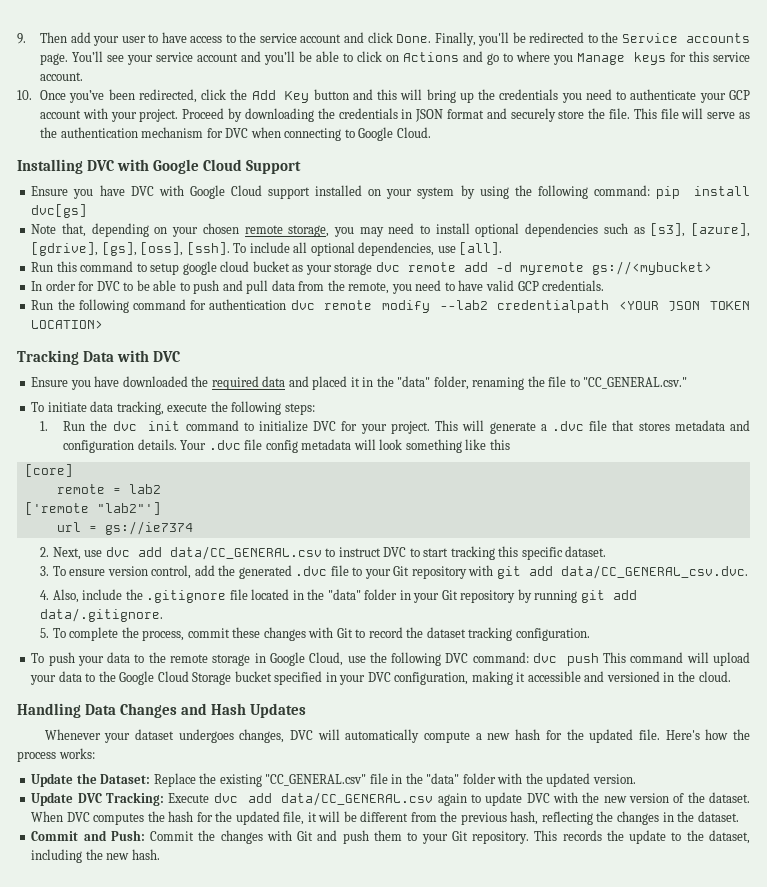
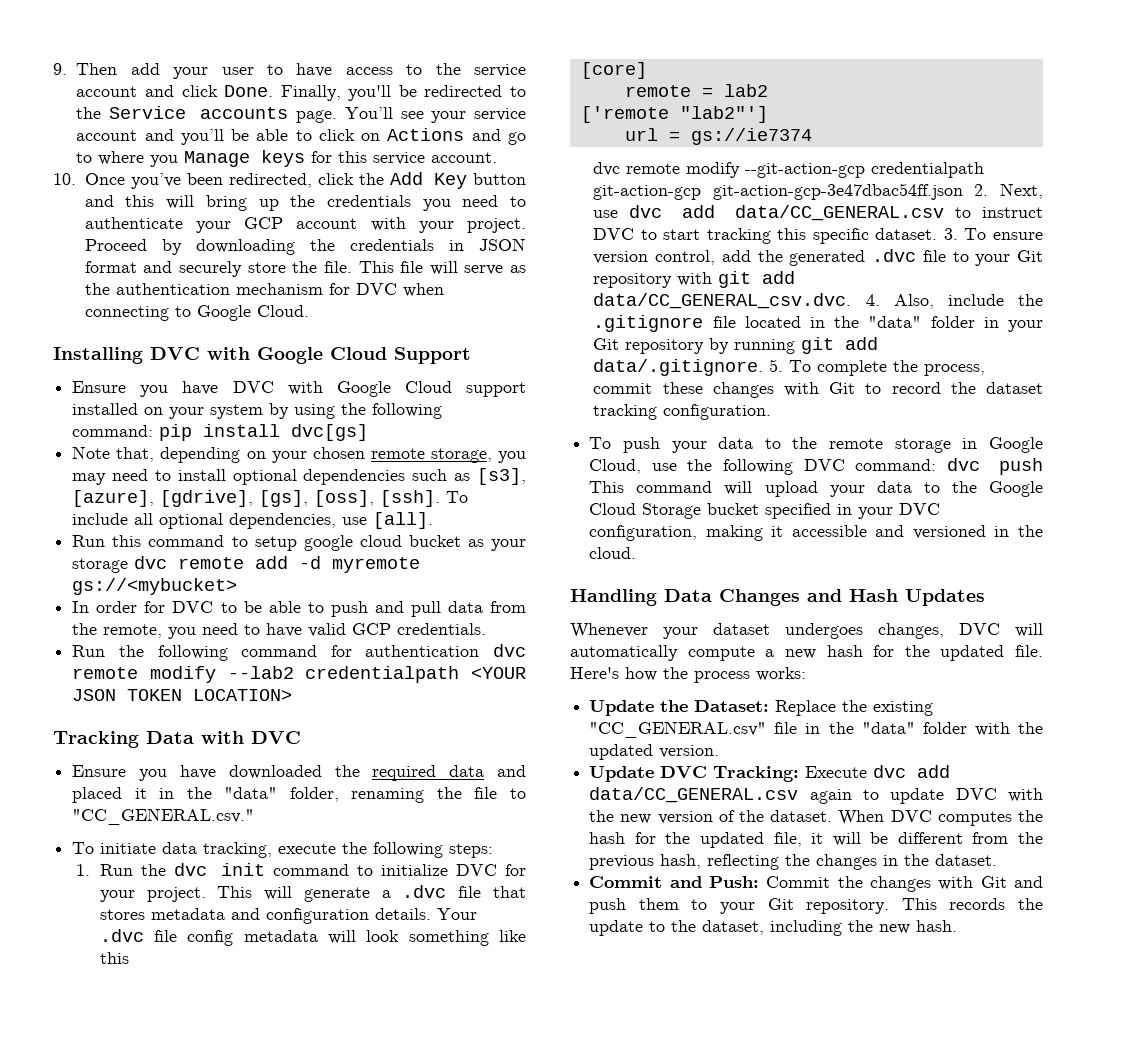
- 2. Next, use dvc add data/CC_GENERAL.csv to instruct DVC to start tracking this specific dataset.
- 3. To ensure version control, add the generated .dvc file to your Git repository with git add data/CC_GENERAL_csv.dvc.
- 4. Also, include the .gitignore file located in the "data" folder in your Git repository by running git add data/.gitignore.
- 5. To complete the process, commit these changes with Git to record the dataset tracking configuration.
+ dvc remote modify --git-action-gcp credentialpath git-action-gcp git-action-gcp-3e47dbac54ff.json 2. Next, use dvc add data/CC_GENERAL.csv to instruct DVC to start tracking this specific dataset. 3. To ensure version control, add the generated .dvc file to your Git repository with git add data/CC_GENERAL_csv.dvc. 4. Also, include the .gitignore file located in the "data" folder in your Git repository by running git add data/.gitignore. 5. To complete the process, commit these changes with Git to record the dataset tracking configuration.

